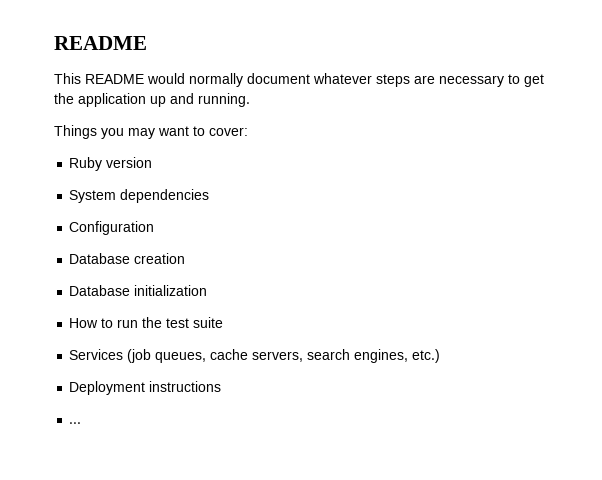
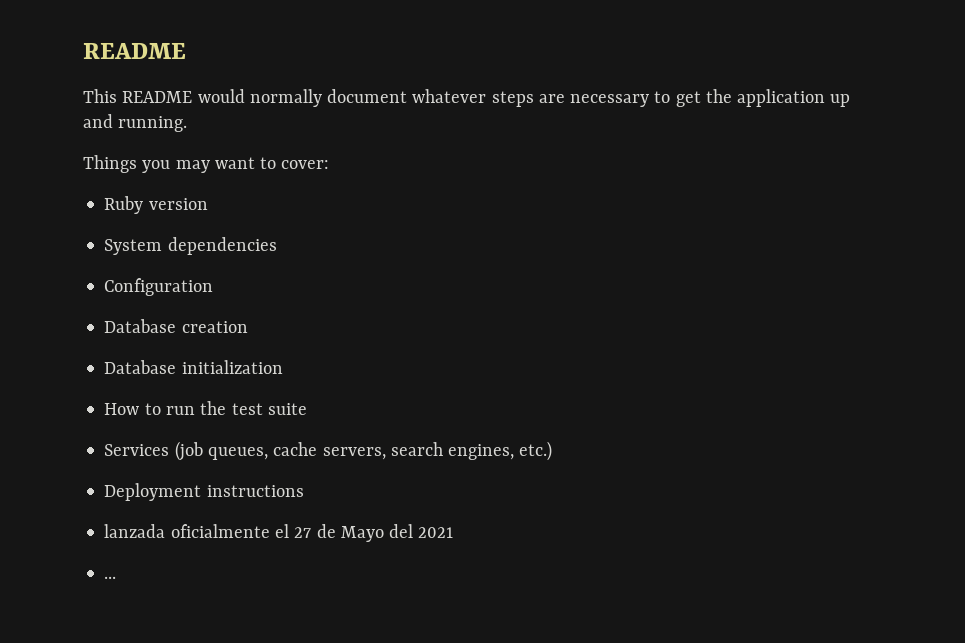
+ lanzada oficialmente el 27 de Mayo del 2021

